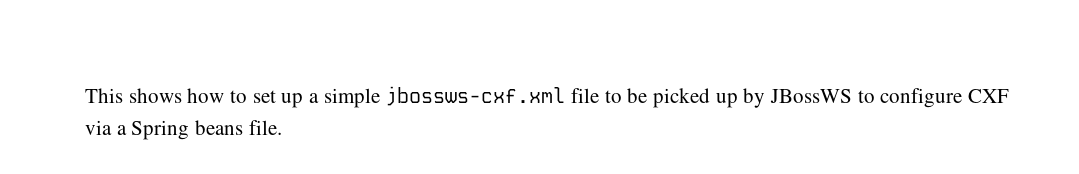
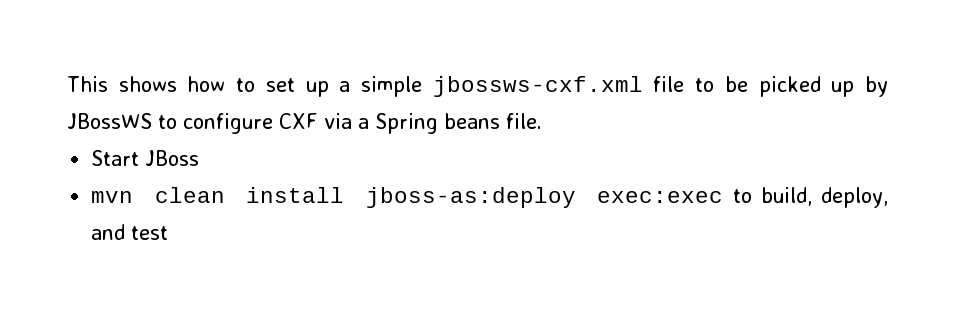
+ Start JBoss
+ mvn clean install jboss-as:deploy exec:exec to build, deploy, and test

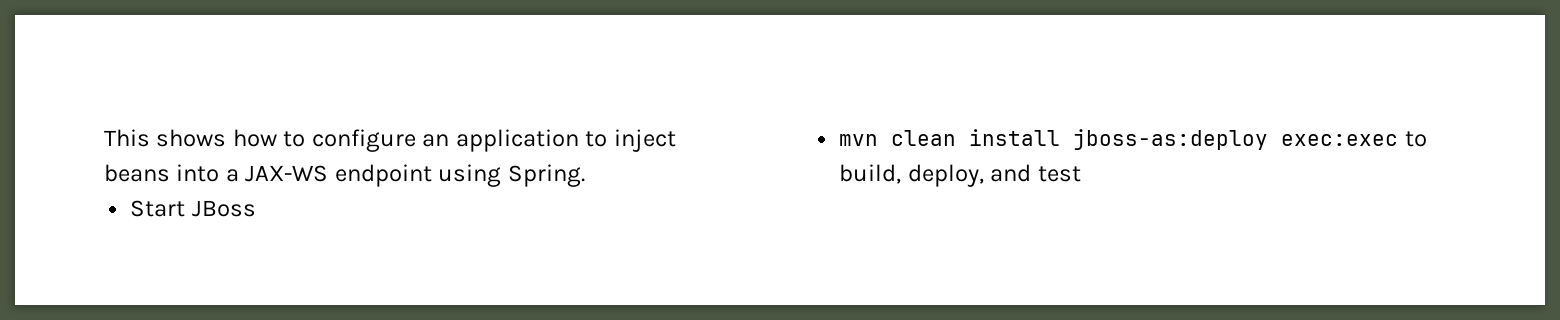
- This shows how to set up a simple jbossws-cxf.xml file to be picked up by JBossWS to configure CXF via a Spring beans file.
+ This shows how to configure an application to inject beans into a JAX-WS endpoint using Spring.

